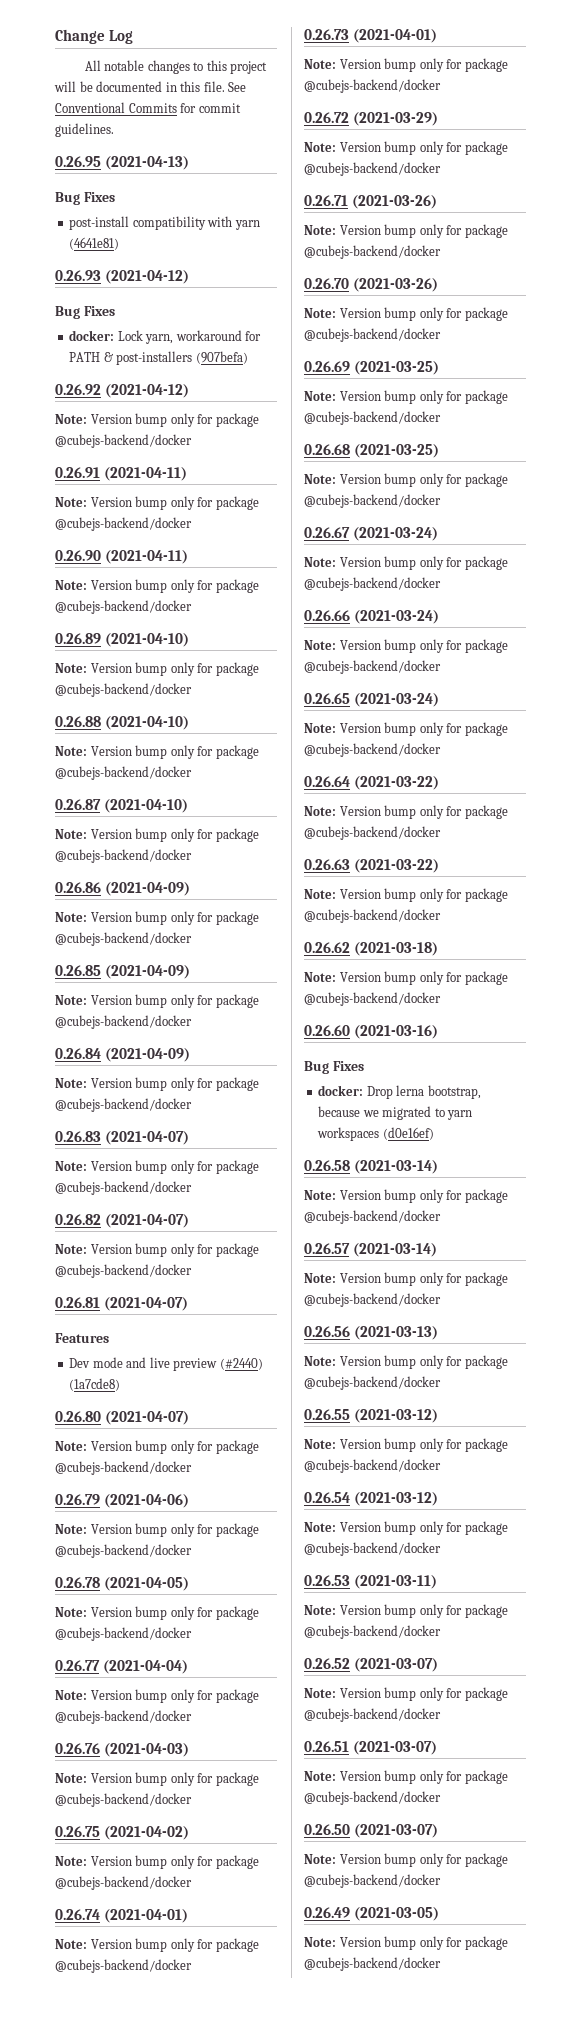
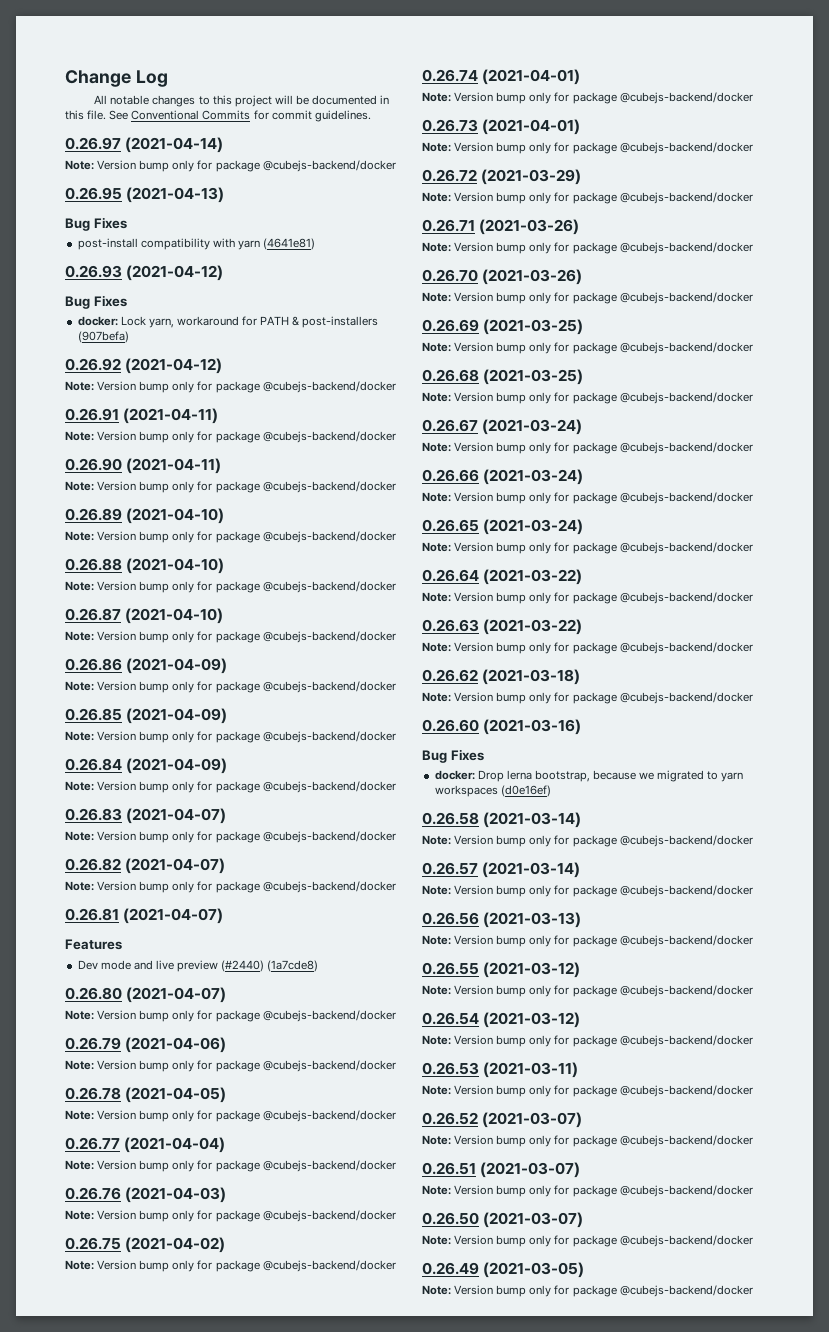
+ 0.26.97 (2021-04-14)
+ Note: Version bump only for package @cubejs-backend/docker

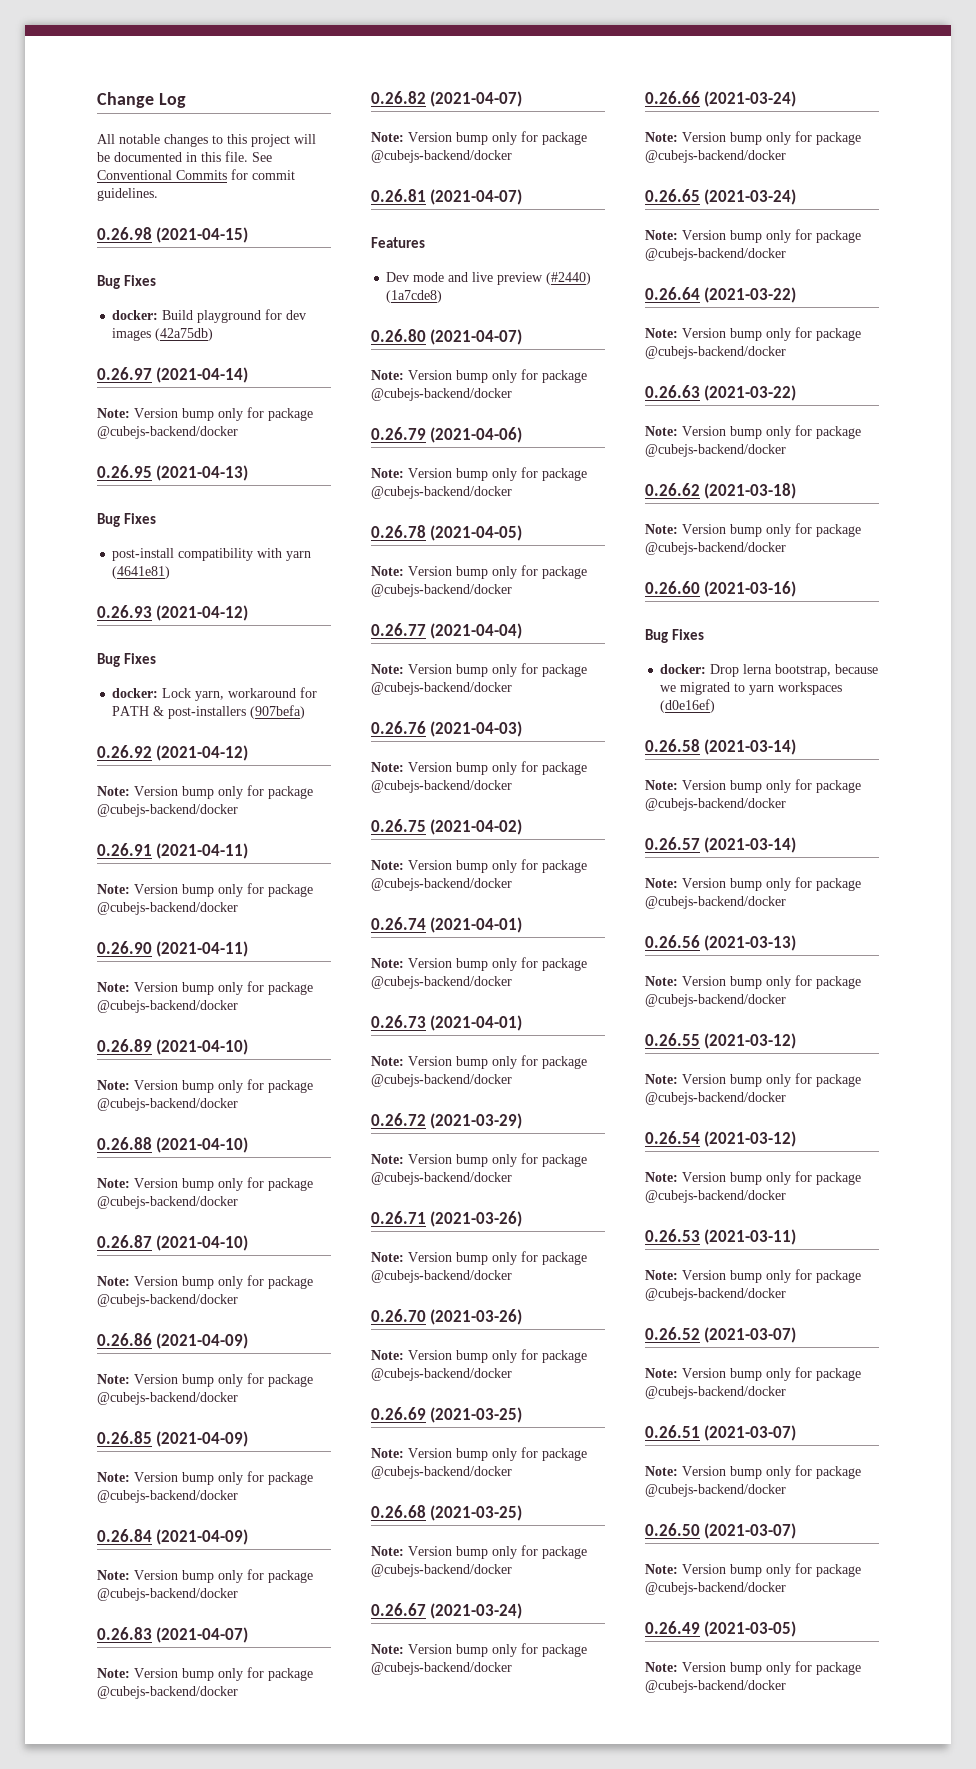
+ 0.26.98 (2021-04-15)
+ Bug Fixes
+ docker: Build playground for dev images (42a75db)

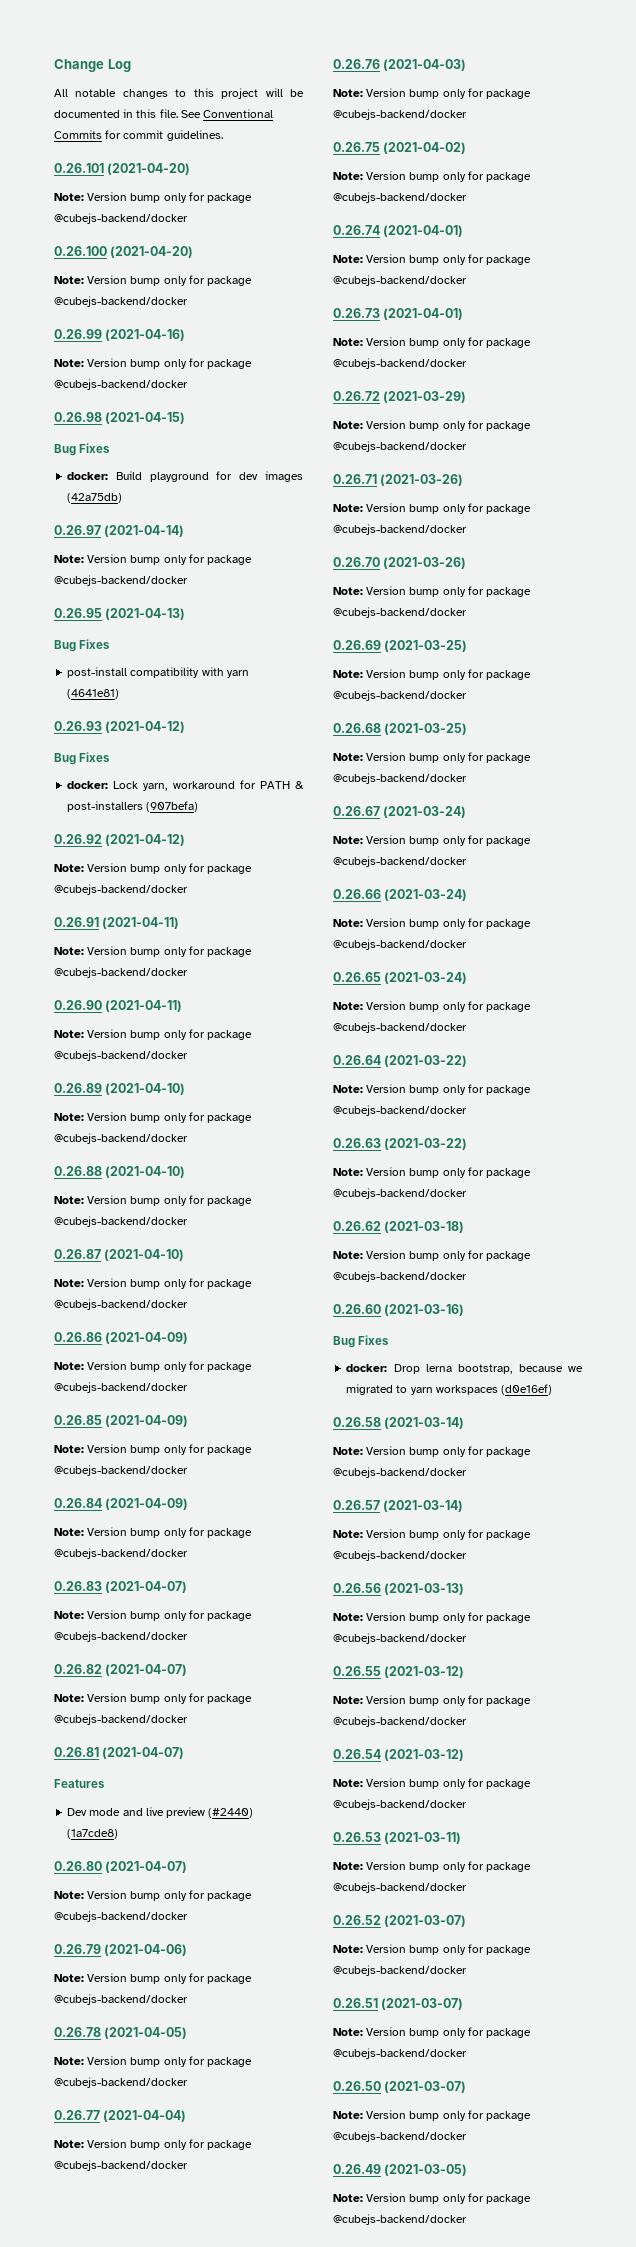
+ 0.26.101 (2021-04-20)
+ Note: Version bump only for package @cubejs-backend/docker
+ 0.26.100 (2021-04-20)
+ Note: Version bump only for package @cubejs-backend/docker
+ 0.26.99 (2021-04-16)
+ Note: Version bump only for package @cubejs-backend/docker

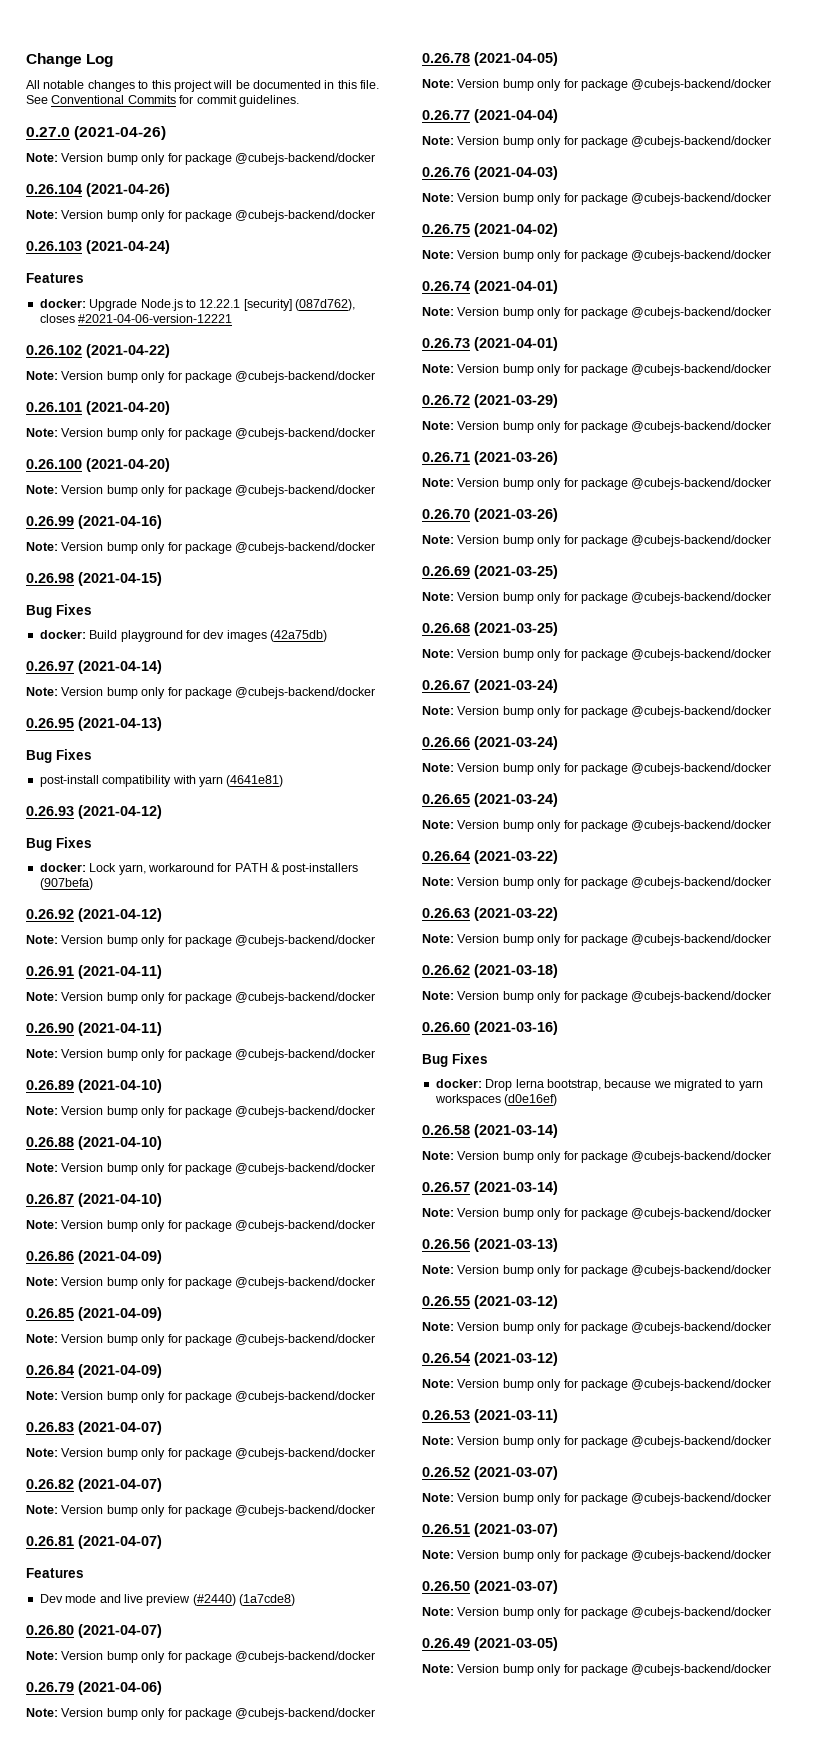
+ 0.27.0 (2021-04-26)
+ Note: Version bump only for package @cubejs-backend/docker
+ 0.26.104 (2021-04-26)
+ Note: Version bump only for package @cubejs-backend/docker
+ 0.26.103 (2021-04-24)
+ Features
+ docker: Upgrade Node.js to 12.22.1 [security] (087d762), closes #2021-04-06-version-12221
+ 0.26.102 (2021-04-22)
+ Note: Version bump only for package @cubejs-backend/docker

